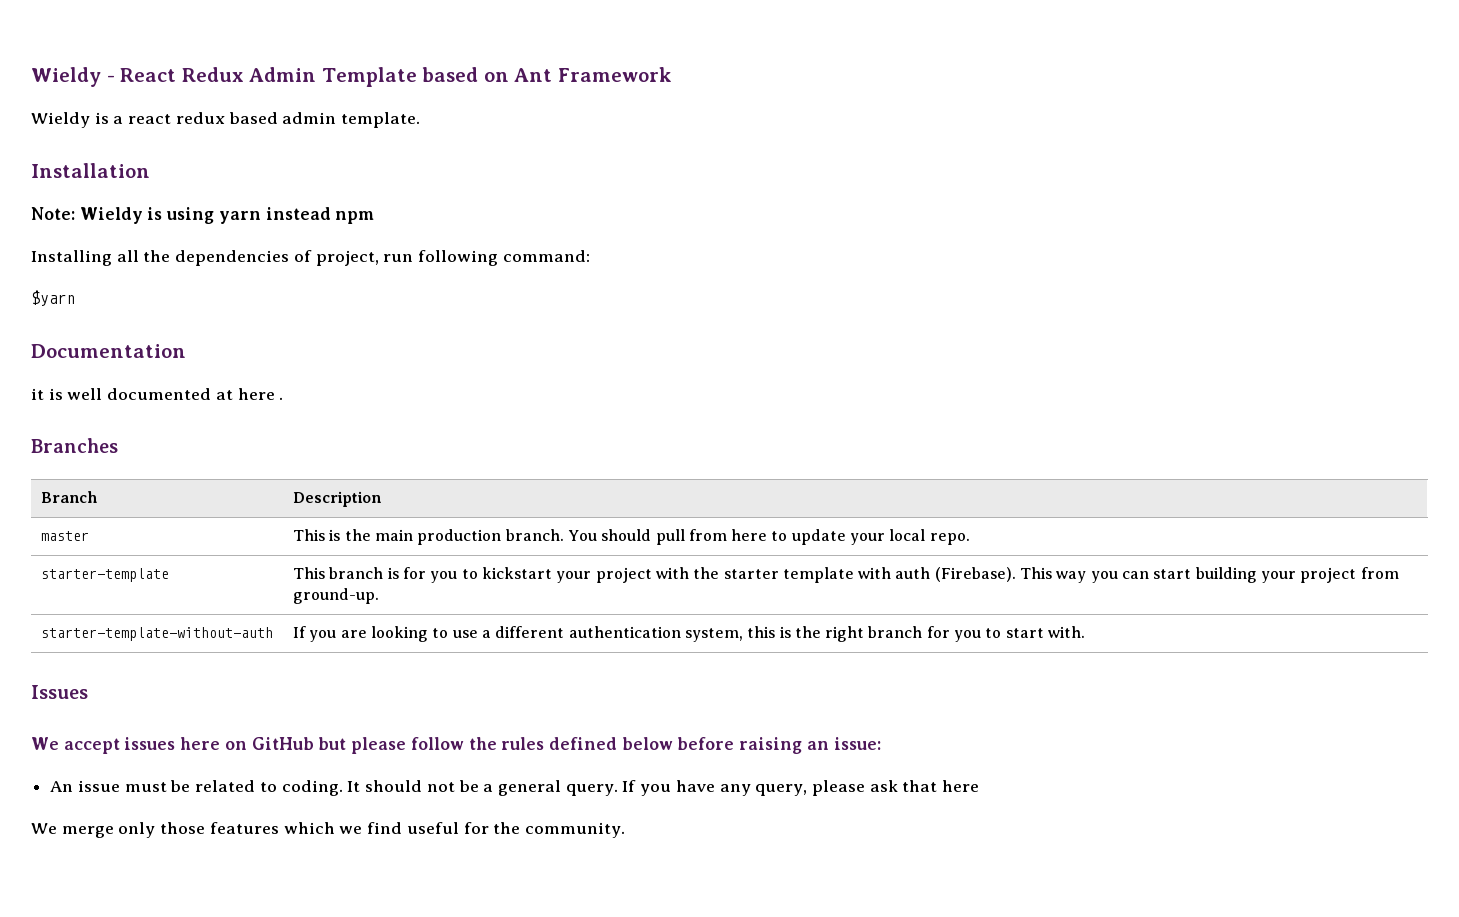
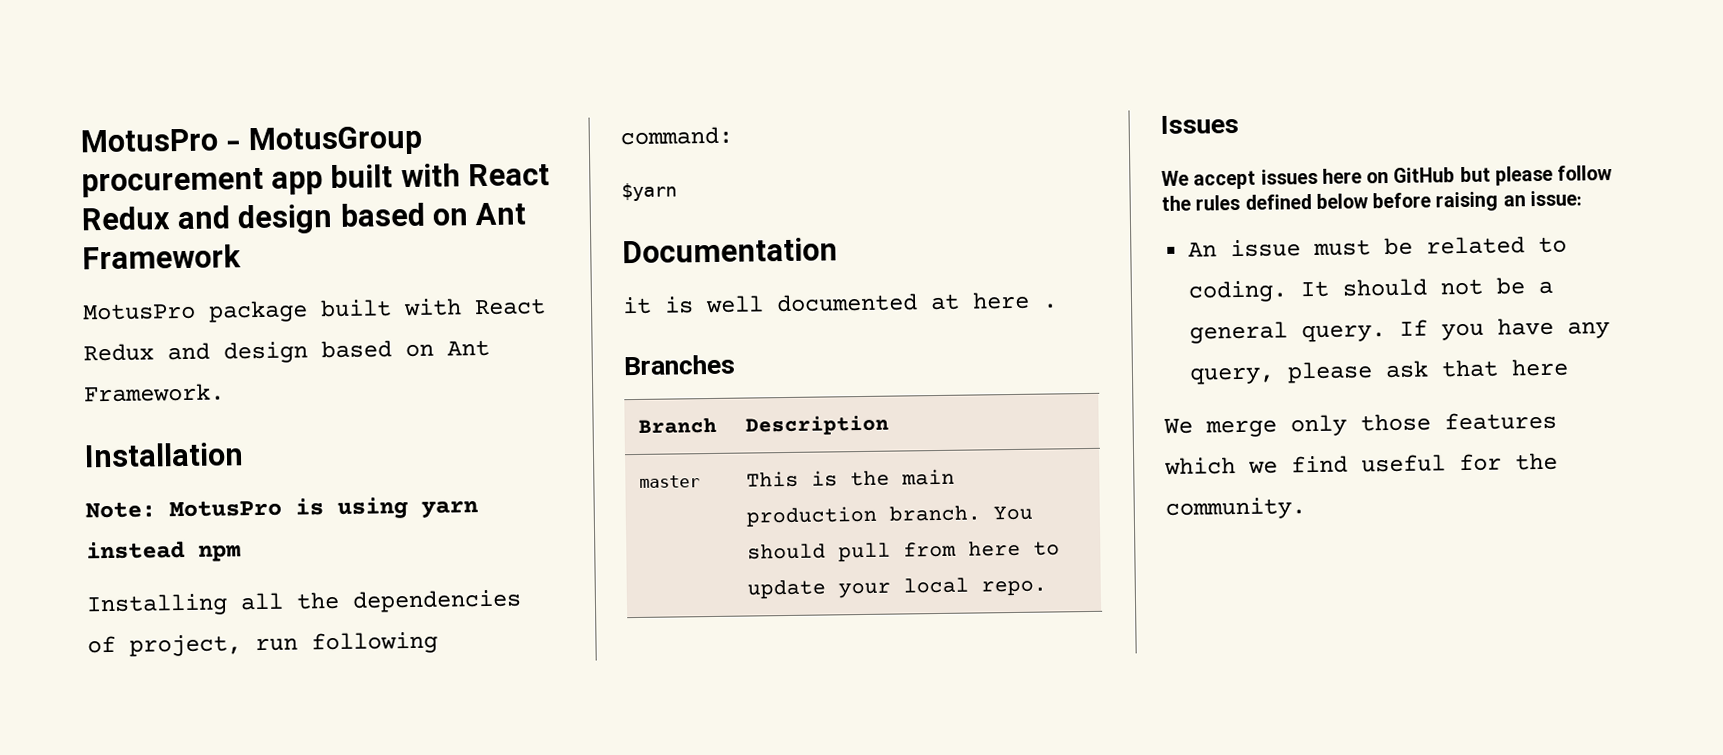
- Wieldy - React Redux Admin Template based on Ant Framework
- Wieldy is a react redux based admin template.
+ MotusPro - MotusGroup procurement app built with React Redux and design based on Ant Framework
+ MotusPro package built with React Redux and design based on Ant Framework.
- Note: Wieldy is using yarn instead npm
+ Note: MotusPro is using yarn instead npm
- starter-template | This branch is for you to kickstart your project with the starter template with auth (Firebase). This way you can start building your project from ground-up.
- starter-template-without-auth | If you are looking to use a different authentication system, this is the right branch for you to start with.

